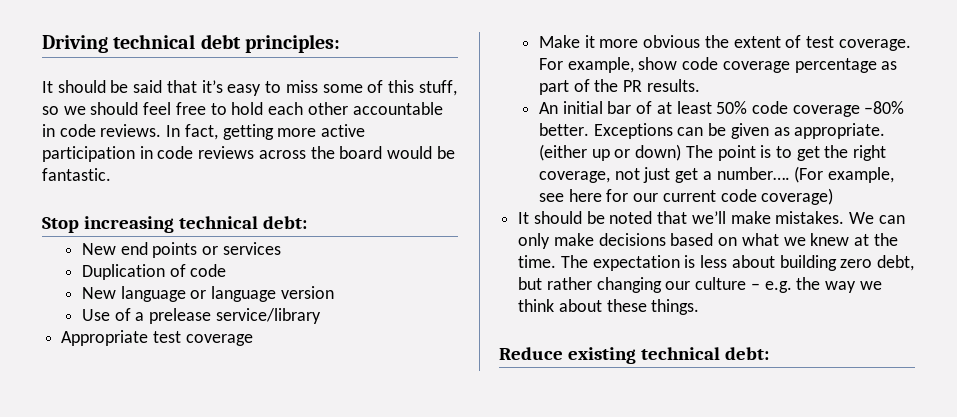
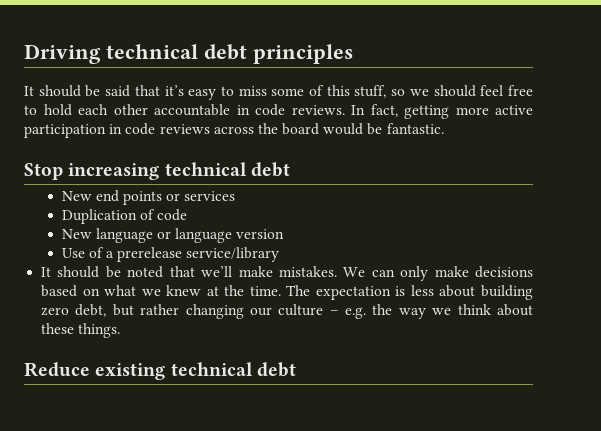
- Driving technical debt principles:
+ Driving technical debt principles
- Stop increasing technical debt:
+ Stop increasing technical debt
- Use of a prelease service/library
+ Use of a prerelease service/library
- Appropriate test coverage
- Make it more obvious the extent of test coverage. For example, show code coverage percentage as part of the PR results.
- An initial bar of at least 50% code coverage –80% better. Exceptions can be given as appropriate. (either up or down) The point is to get the right coverage, not just get a number…. (For example, see here for our current code coverage)
- Reduce existing technical debt:
+ Reduce existing technical debt

